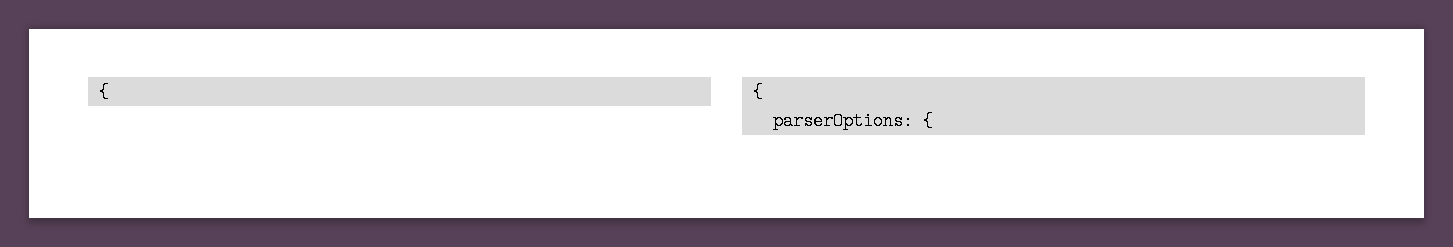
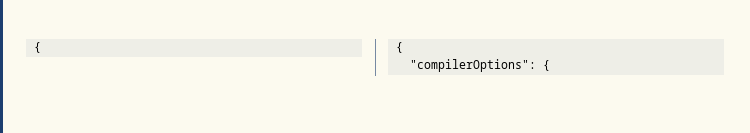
- parserOptions: {
+ "compilerOptions": {

